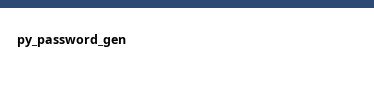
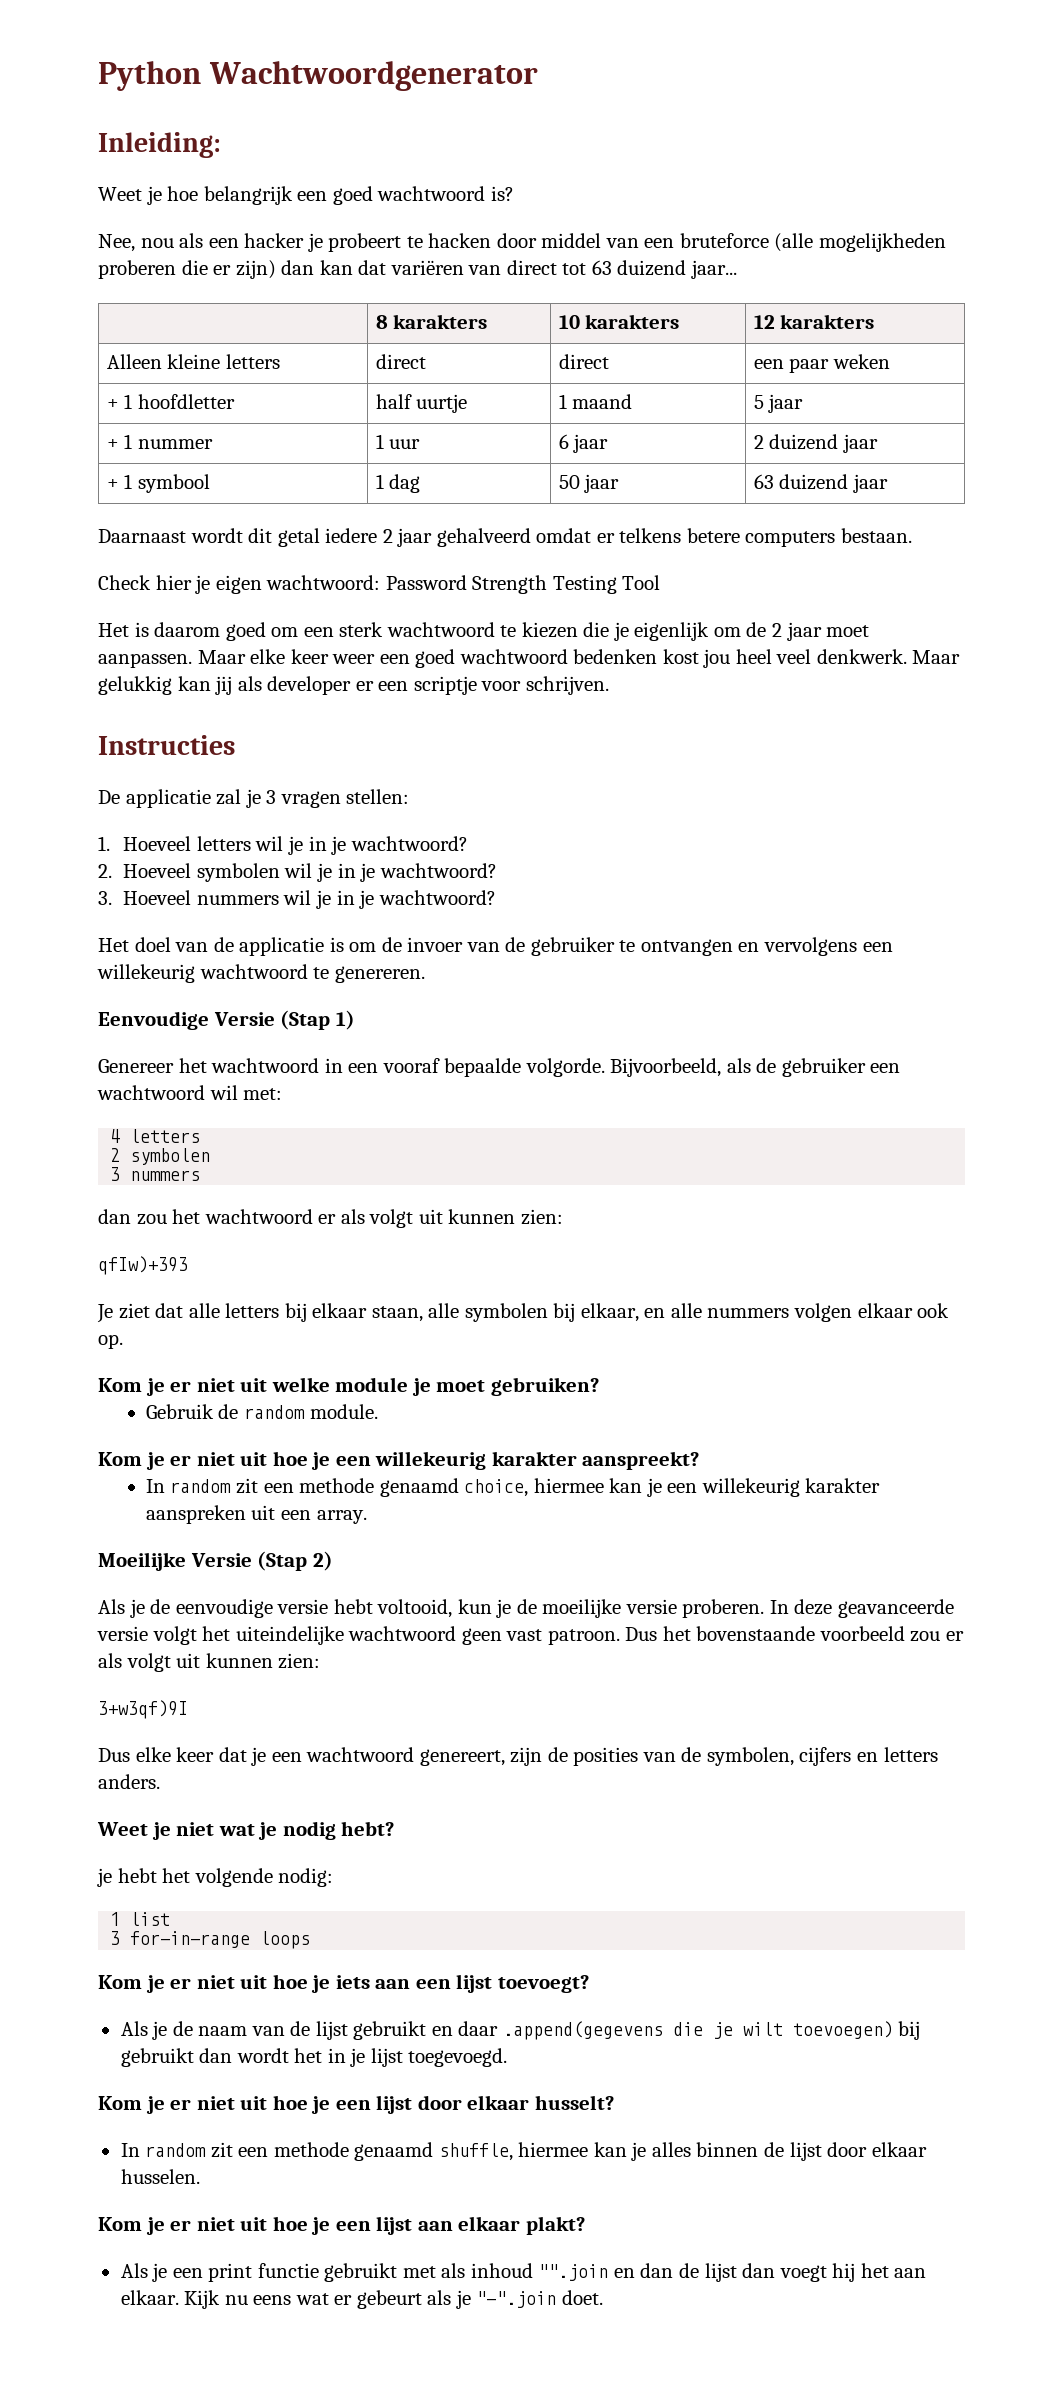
- py_password_gen
+ Python Wachtwoordgenerator
+ Inleiding:
+ Weet je hoe belangrijk een goed wachtwoord is?
+ Nee, nou als een hacker je probeert te hacken door middel van een bruteforce (alle mogelijkheden proberen die er zijn) dan kan dat variëren van direct tot 63 duizend jaar...
+ | 8 karakters | 10 karakters | 12 karakters
+ Alleen kleine letters | direct | direct | een paar weken
+ + 1 hoofdletter | half uurtje | 1 maand | 5 jaar
+ + 1 nummer | 1 uur | 6 jaar | 2 duizend jaar
+ + 1 symbool | 1 dag | 50 jaar | 63 duizend jaar
+ Daarnaast wordt dit getal iedere 2 jaar gehalveerd omdat er telkens betere computers bestaan.
+ Check hier je eigen wachtwoord: Password Strength Testing Tool
+ Het is daarom goed om een sterk wachtwoord te kiezen die je eigenlijk om de 2 jaar moet aanpassen. Maar elke keer weer een goed wachtwoord bedenken kost jou heel veel denkwerk. Maar gelukkig kan jij als developer er een scriptje voor schrijven.
+ Instructies
+ De applicatie zal je 3 vragen stellen:
+ 1. Hoeveel letters wil je in je wachtwoord?
+ 2. Hoeveel symbolen wil je in je wachtwoord?
+ 3. Hoeveel nummers wil je in je wachtwoord?
+ Het doel van de applicatie is om de invoer van de gebruiker te ontvangen en vervolgens een willekeurig wachtwoord te genereren.
+ Eenvoudige Versie (Stap 1)
+ Genereer het wachtwoord in een vooraf bepaalde volgorde. Bijvoorbeeld, als de gebruiker een wachtwoord wil met:
+ 4 letters
+ 2 symbolen
+ 3 nummers
+ dan zou het wachtwoord er als volgt uit kunnen zien:
+ qfIw)+393
+ Je ziet dat alle letters bij elkaar staan, alle symbolen bij elkaar, en alle nummers volgen elkaar ook op.
+ Kom je er niet uit welke module je moet gebruiken?
+ Gebruik de random module.
+ Kom je er niet uit hoe je een willekeurig karakter aanspreekt?
+ In random zit een methode genaamd choice, hiermee kan je een willekeurig karakter aanspreken uit een array.
+ Moeilijke Versie (Stap 2)
+ Als je de eenvoudige versie hebt voltooid, kun je de moeilijke versie proberen. In deze geavanceerde versie volgt het uiteindelijke wachtwoord geen vast patroon. Dus het bovenstaande voorbeeld zou er als volgt uit kunnen zien:
+ 3+w3qf)9I
+ Dus elke keer dat je een wachtwoord genereert, zijn de posities van de symbolen, cijfers en letters anders.
+ Weet je niet wat je nodig hebt?
+ je hebt het volgende nodig:
+ 1 list
+ 3 for-in-range loops
+ Kom je er niet uit hoe je iets aan een lijst toevoegt?
+ Als je de naam van de lijst gebruikt en daar .append(gegevens die je wilt toevoegen) bij gebruikt dan wordt het in je lijst toegevoegd.
+ Kom je er niet uit hoe je een lijst door elkaar husselt?
+ In random zit een methode genaamd shuffle, hiermee kan je alles binnen de lijst door elkaar husselen.
+ Kom je er niet uit hoe je een lijst aan elkaar plakt?
+ Als je een print functie gebruikt met als inhoud "".join en dan de lijst dan voegt hij het aan elkaar. Kijk nu eens wat er gebeurt als je "-".join doet.

